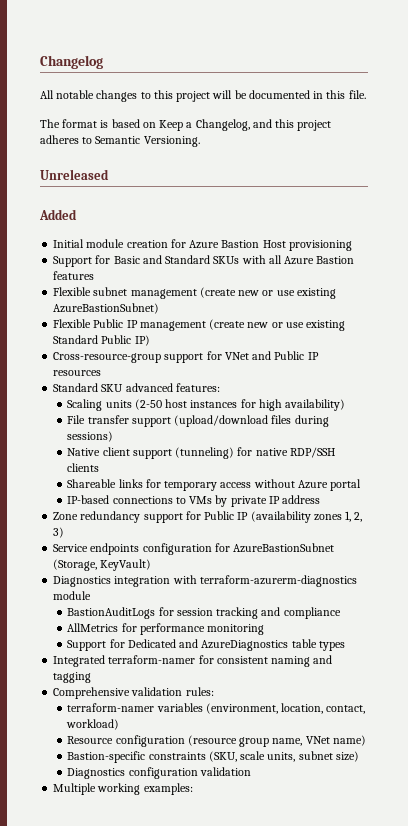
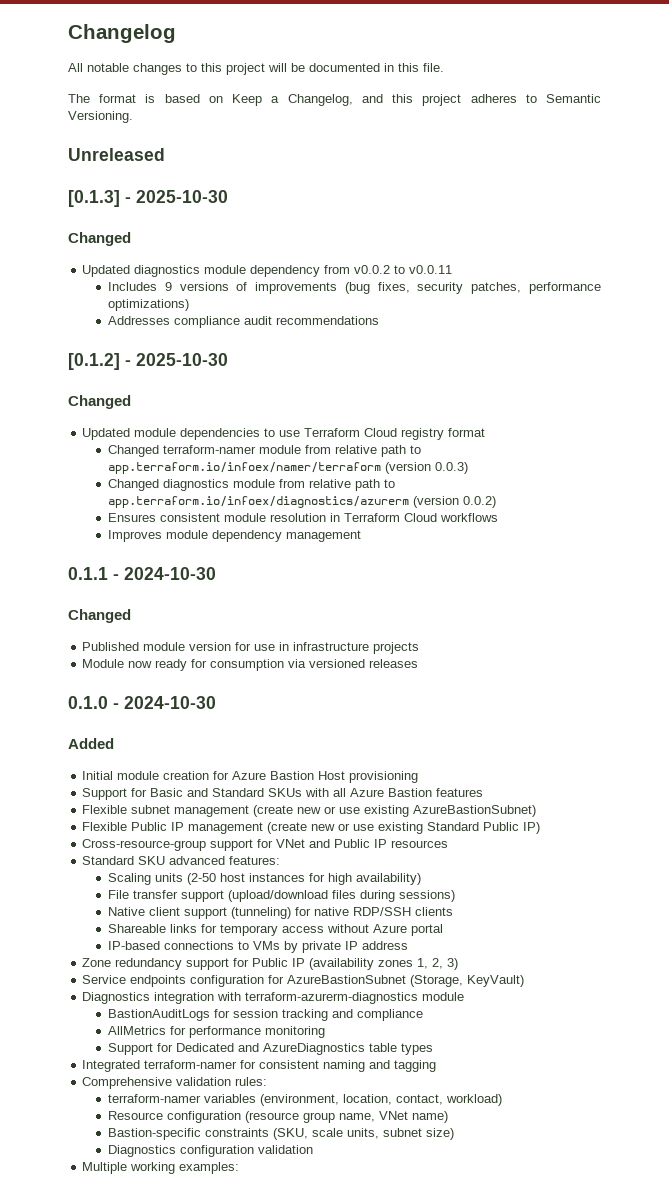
+ [0.1.3] - 2025-10-30
+ Changed
+ Updated diagnostics module dependency from v0.0.2 to v0.0.11
+ Includes 9 versions of improvements (bug fixes, security patches, performance optimizations)
+ Addresses compliance audit recommendations
+ [0.1.2] - 2025-10-30
+ Changed
+ Updated module dependencies to use Terraform Cloud registry format
+ Changed terraform-namer module from relative path to app.terraform.io/infoex/namer/terraform (version 0.0.3)
+ Changed diagnostics module from relative path to app.terraform.io/infoex/diagnostics/azurerm (version 0.0.2)
+ Ensures consistent module resolution in Terraform Cloud workflows
+ Improves module dependency management
+ 0.1.1 - 2024-10-30
+ Changed
+ Published module version for use in infrastructure projects
+ Module now ready for consumption via versioned releases
+ 0.1.0 - 2024-10-30

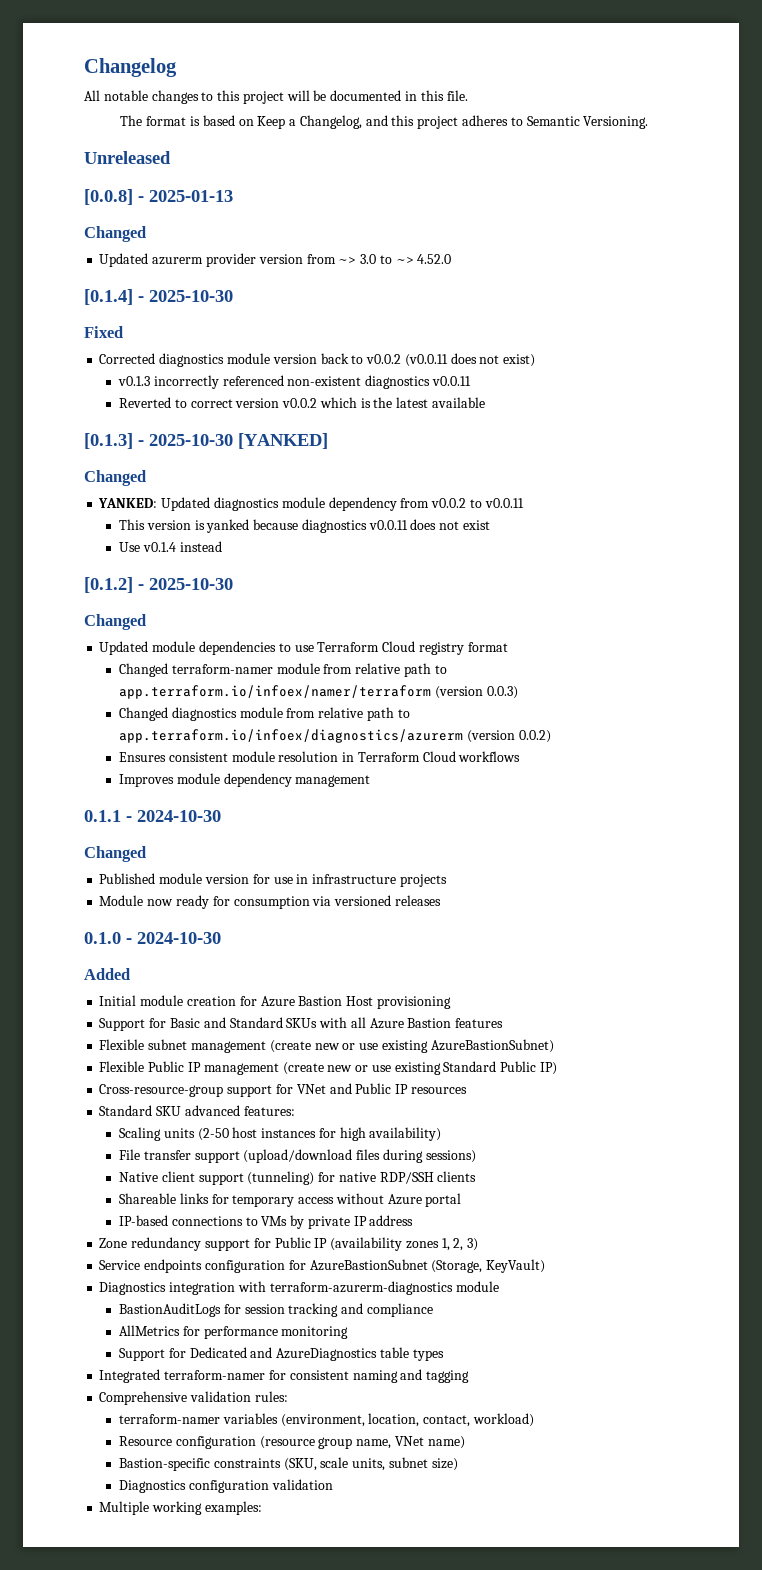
+ [0.0.8] - 2025-01-13
+ Changed
+ Updated azurerm provider version from ~> 3.0 to ~> 4.52.0
+ [0.1.4] - 2025-10-30
+ Fixed
+ Corrected diagnostics module version back to v0.0.2 (v0.0.11 does not exist)
+ v0.1.3 incorrectly referenced non-existent diagnostics v0.0.11
+ Reverted to correct version v0.0.2 which is the latest available
- [0.1.3] - 2025-10-30
+ [0.1.3] - 2025-10-30 [YANKED]
  Changed
- Updated diagnostics module dependency from v0.0.2 to v0.0.11
+ YANKED: Updated diagnostics module dependency from v0.0.2 to v0.0.11
- Includes 9 versions of improvements (bug fixes, security patches, performance optimizations)
- Addresses compliance audit recommendations
+ This version is yanked because diagnostics v0.0.11 does not exist
+ Use v0.1.4 instead

